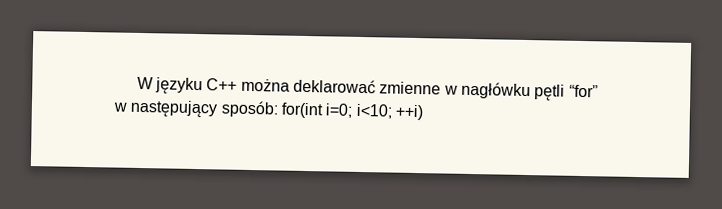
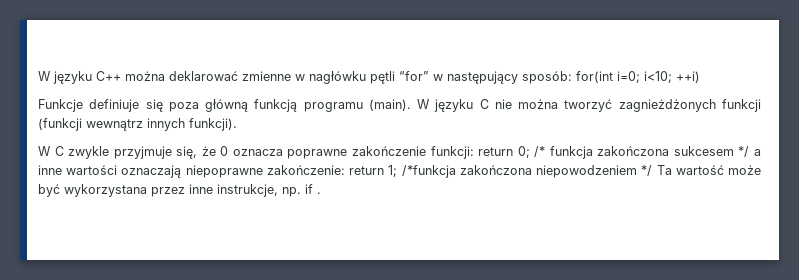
+ Funkcje definiuje się poza główną funkcją programu (main). W języku C nie można tworzyć zagnieżdżonych funkcji (funkcji wewnątrz innych funkcji).
+ W C zwykle przyjmuje się, że 0 oznacza poprawne zakończenie funkcji: return 0; /* funkcja zakończona sukcesem */ a inne wartości oznaczają niepoprawne zakończenie: return 1; /*funkcja zakończona niepowodzeniem */ Ta wartość może być wykorzystana przez inne instrukcje, np. if .

